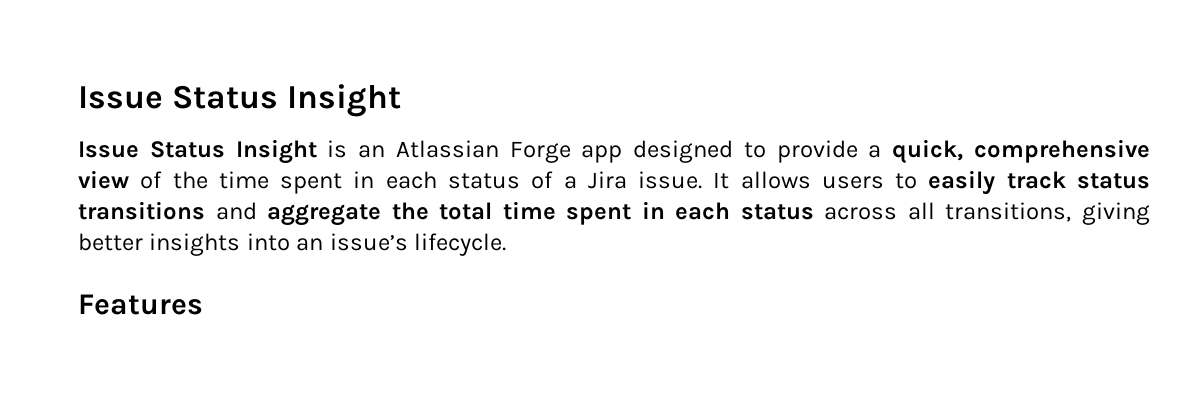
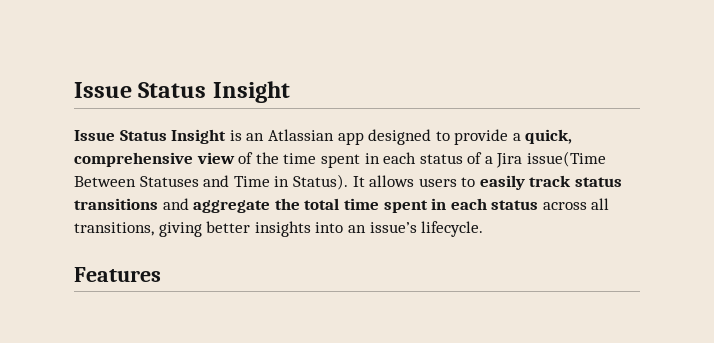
- Issue Status Insight is an Atlassian Forge app designed to provide a quick, comprehensive view of the time spent in each status of a Jira issue.
+ Issue Status Insight is an Atlassian app designed to provide a quick, comprehensive view of the time spent in each status of a Jira issue(Time Between Statuses and Time in Status).

